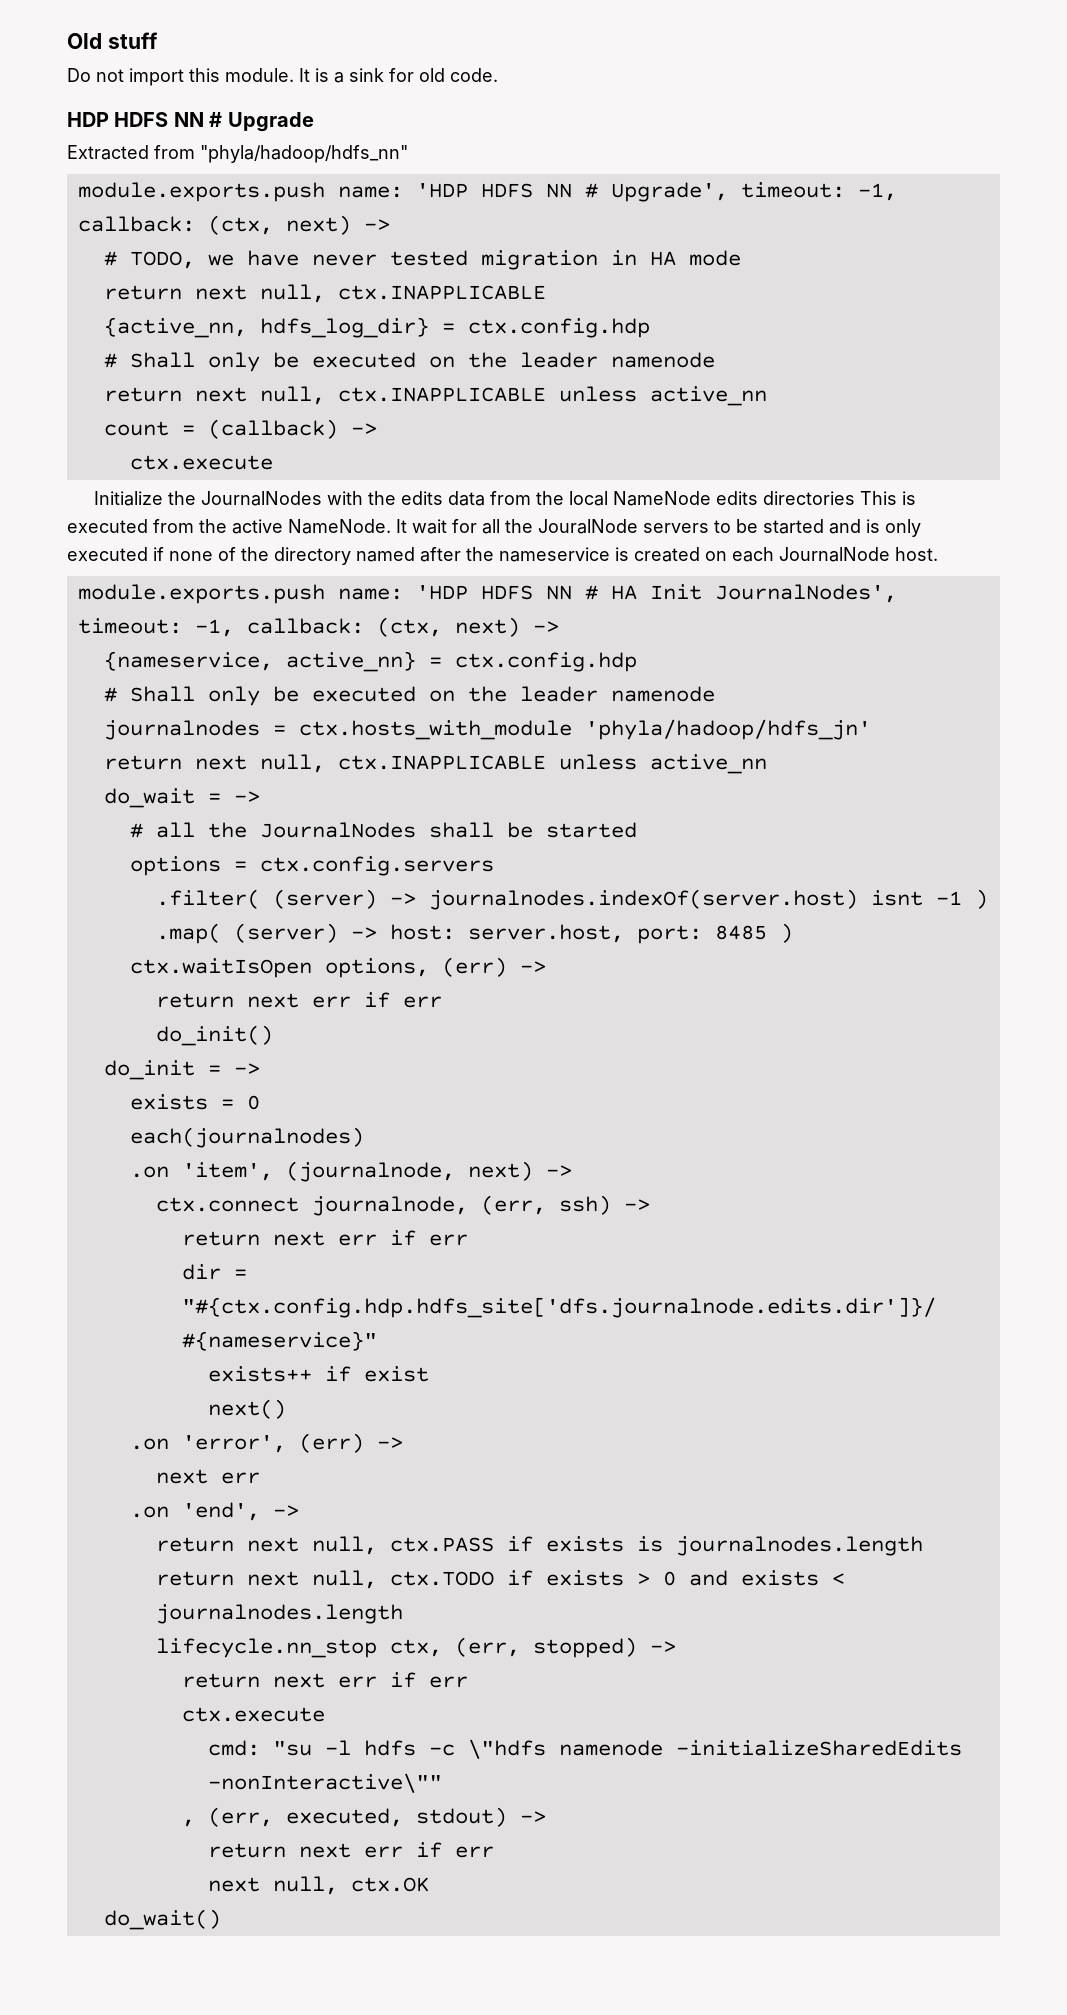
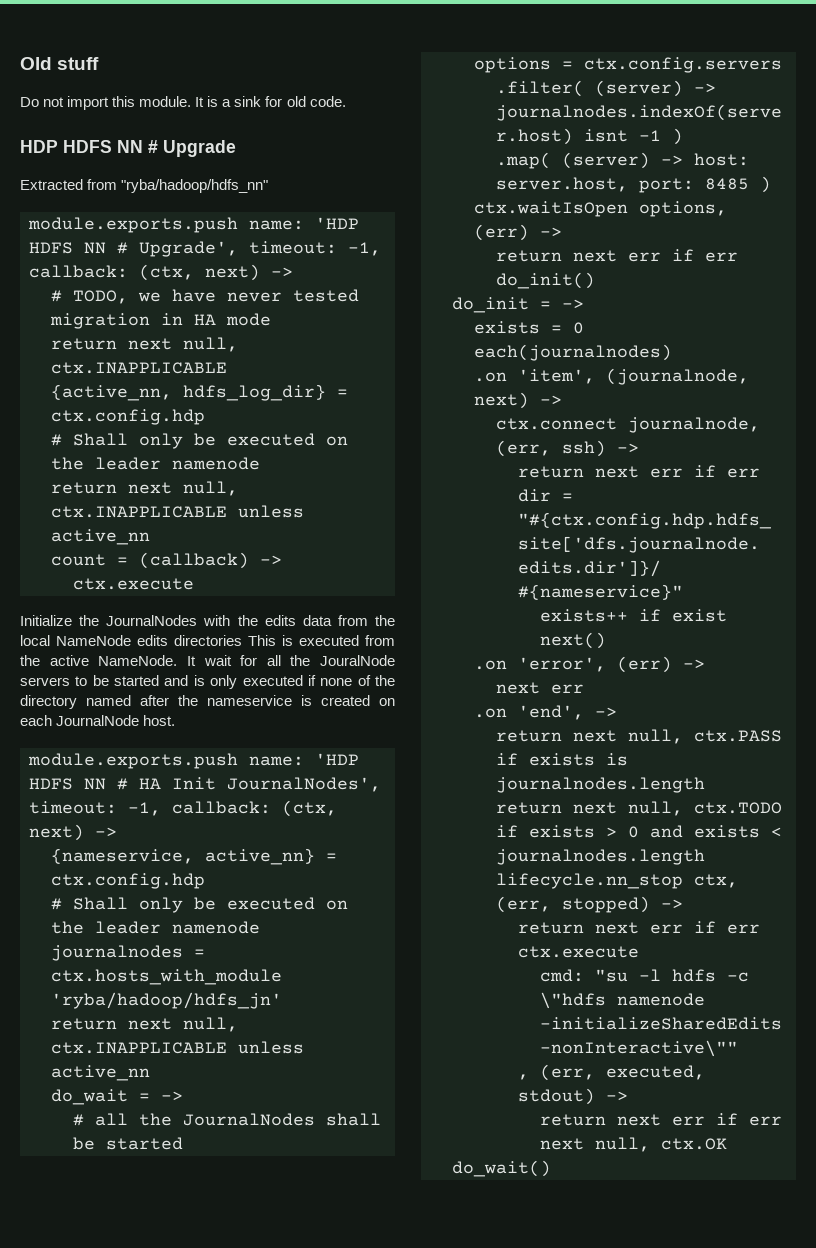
- Extracted from "phyla/hadoop/hdfs_nn"
+ Extracted from "ryba/hadoop/hdfs_nn"
- journalnodes = ctx.hosts_with_module 'phyla/hadoop/hdfs_jn'
+ journalnodes = ctx.hosts_with_module 'ryba/hadoop/hdfs_jn'

